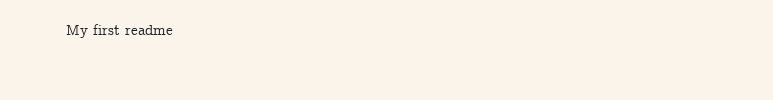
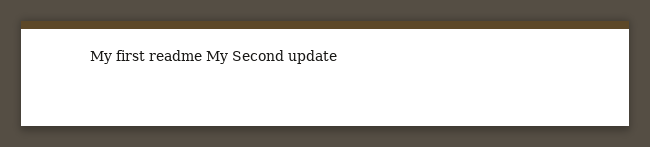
- My first readme
+ My first readme My Second update

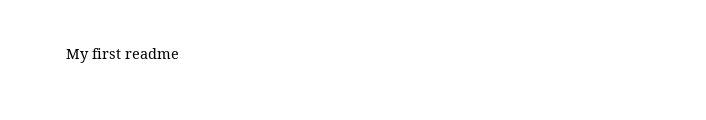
- My first readme My Second update
+ My first readme

